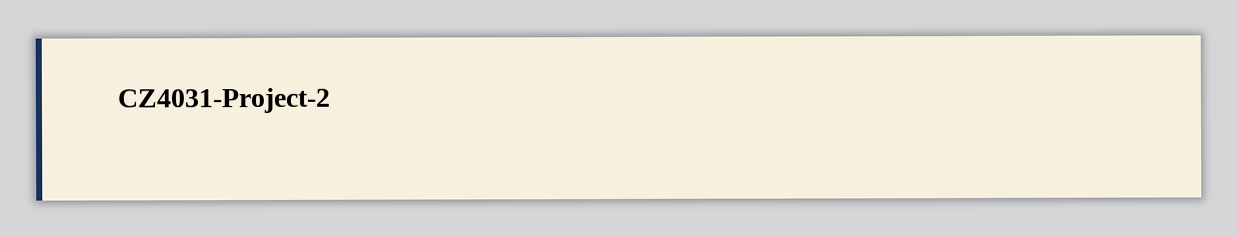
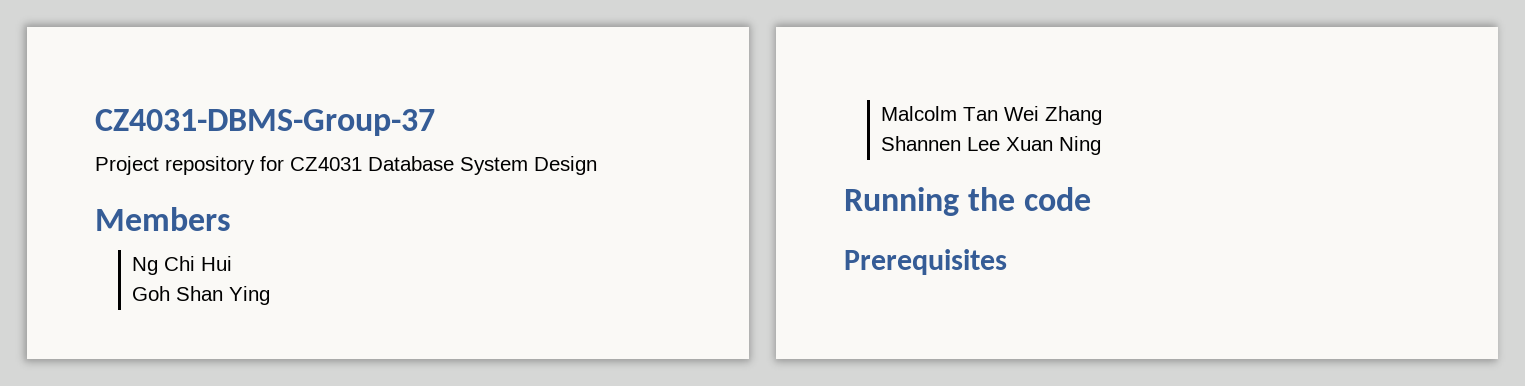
- CZ4031-Project-2
+ CZ4031-DBMS-Group-37
+ Project repository for CZ4031 Database System Design
+ Members
+ Ng Chi Hui
+ Goh Shan Ying
+ Malcolm Tan Wei Zhang
+ Shannen Lee Xuan Ning
+ Running the code
+ Prerequisites

